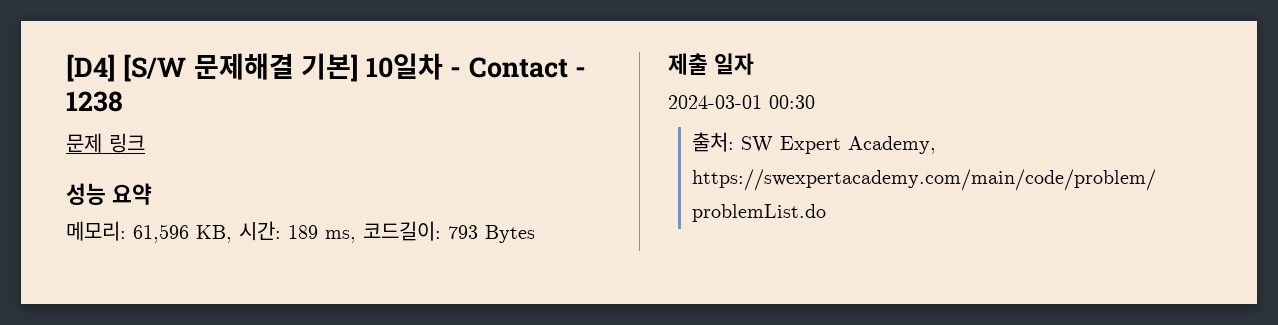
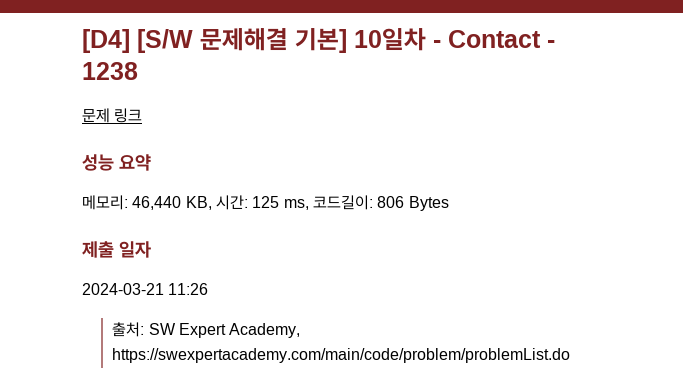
- 메모리: 61,596 KB, 시간: 189 ms, 코드길이: 793 Bytes
+ 메모리: 46,440 KB, 시간: 125 ms, 코드길이: 806 Bytes
- 2024-03-01 00:30
+ 2024-03-21 11:26

